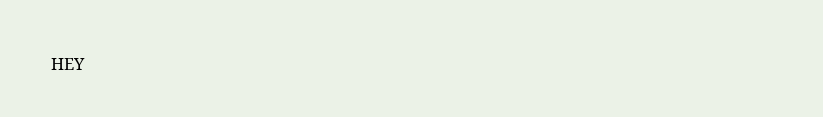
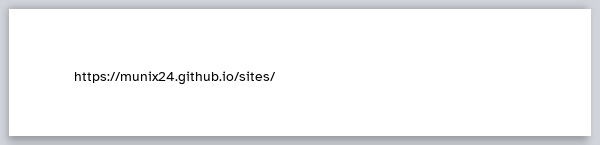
- HEY
+ https://munix24.github.io/sites/

